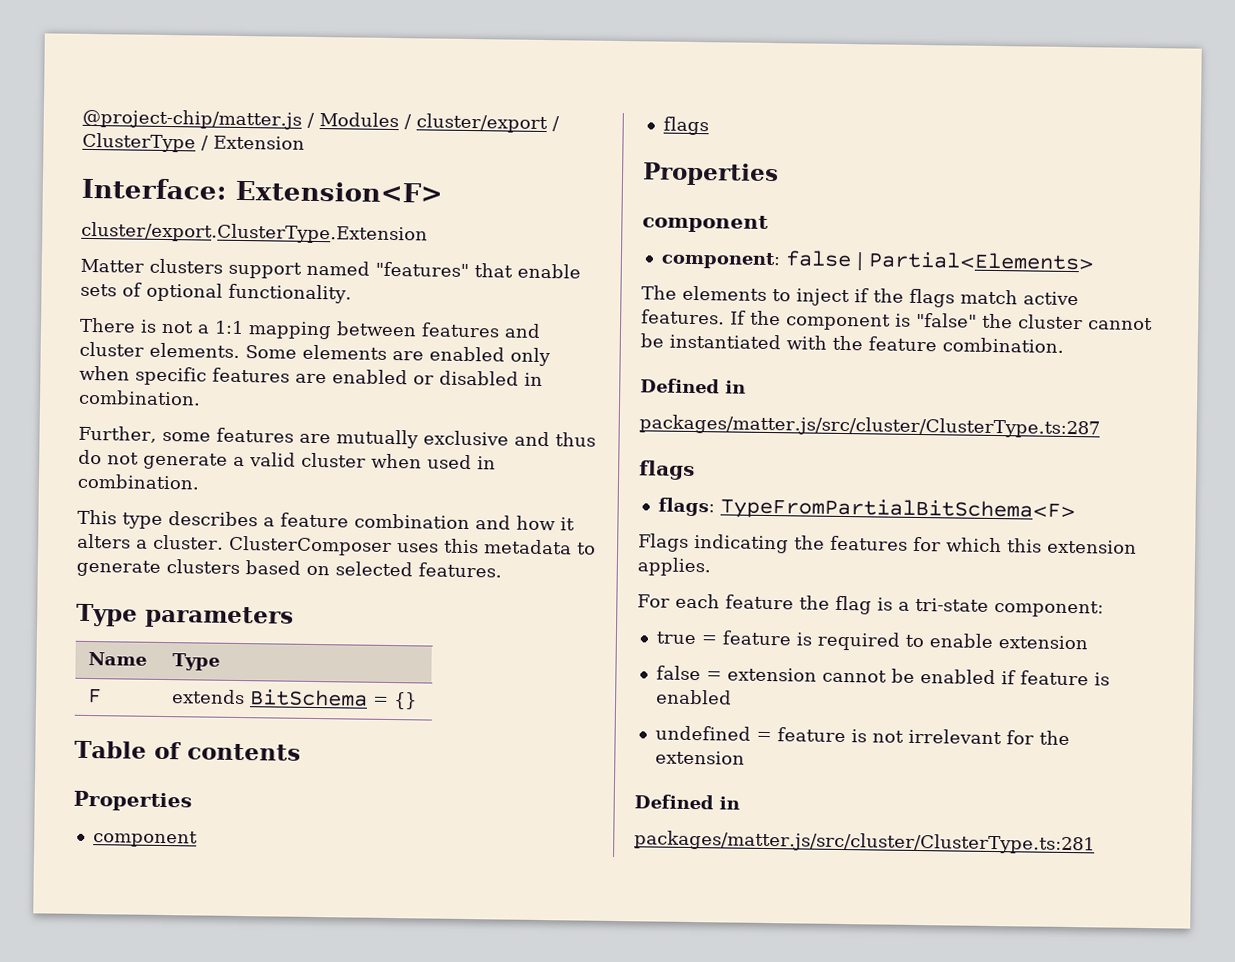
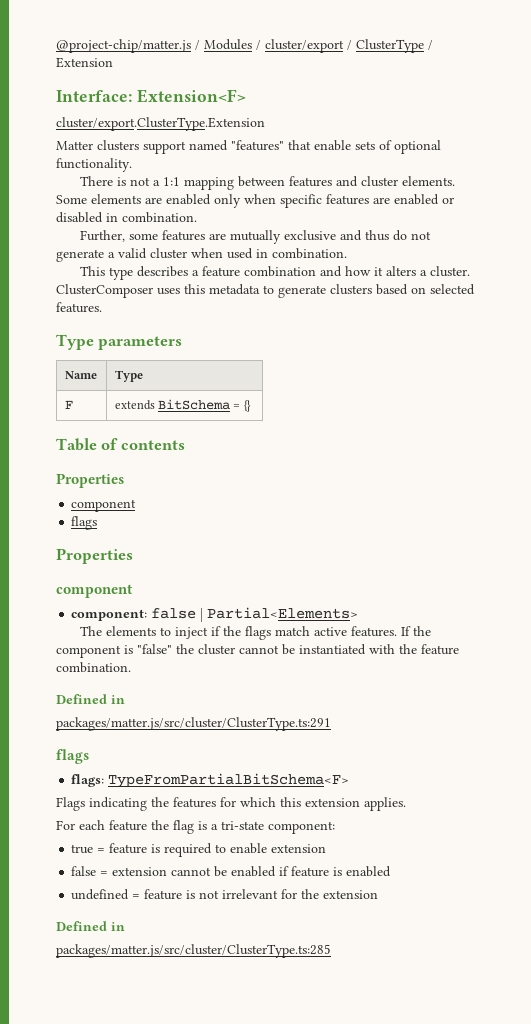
- packages/matter.js/src/cluster/ClusterType.ts:287
+ packages/matter.js/src/cluster/ClusterType.ts:291
- packages/matter.js/src/cluster/ClusterType.ts:281
+ packages/matter.js/src/cluster/ClusterType.ts:285

